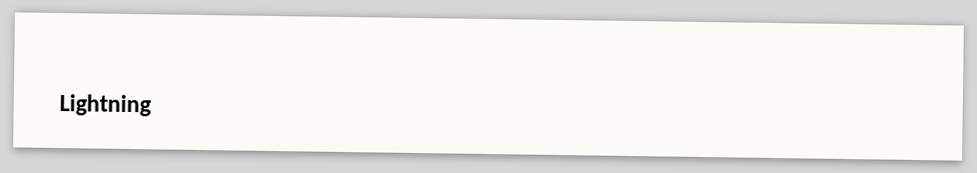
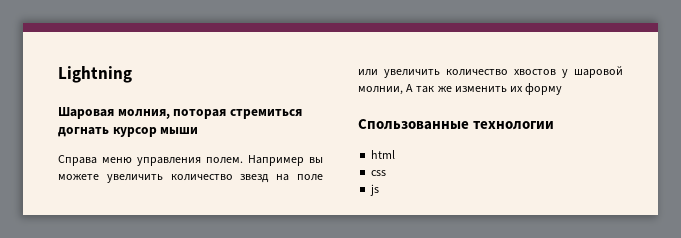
+ Шаровая молния, поторая стремиться догнать курсор мыши
+ Справа меню управления полем. Например вы можете увеличить количество звезд на поле или увеличить количество хвостов у шаровой молнии, А так же изменить их форму
+ Спользованные технологии
+ html
+ css
+ js

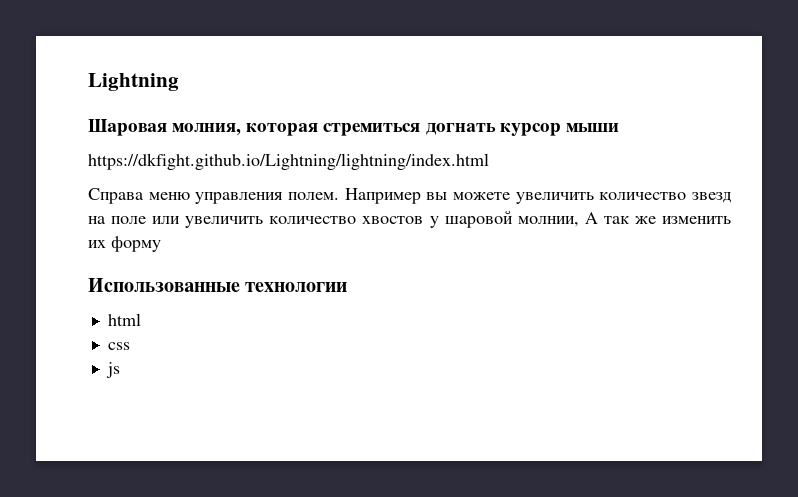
- Шаровая молния, поторая стремиться догнать курсор мыши
+ Шаровая молния, которая стремиться догнать курсор мыши
+ https://dkfight.github.io/Lightning/lightning/index.html
- Спользованные технологии
+ Использованные технологии

